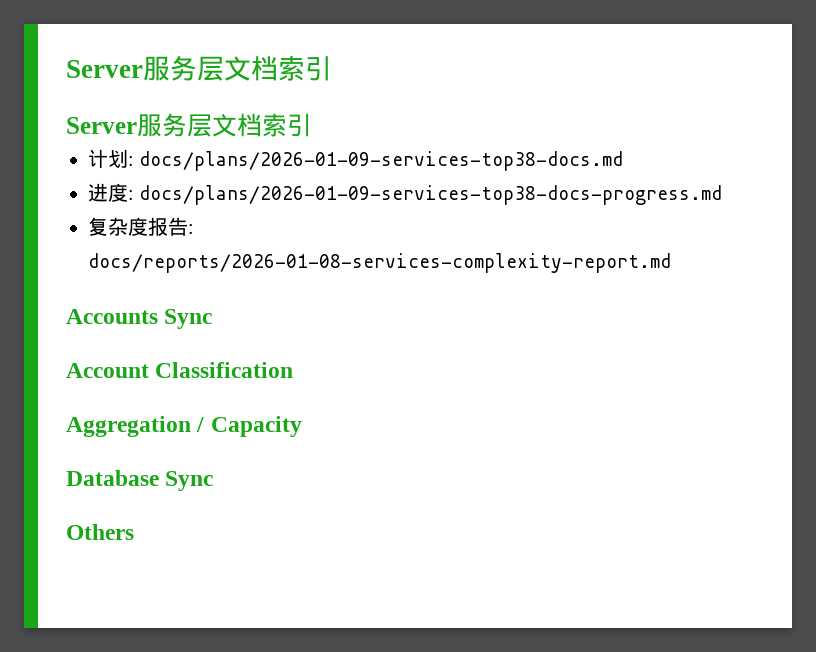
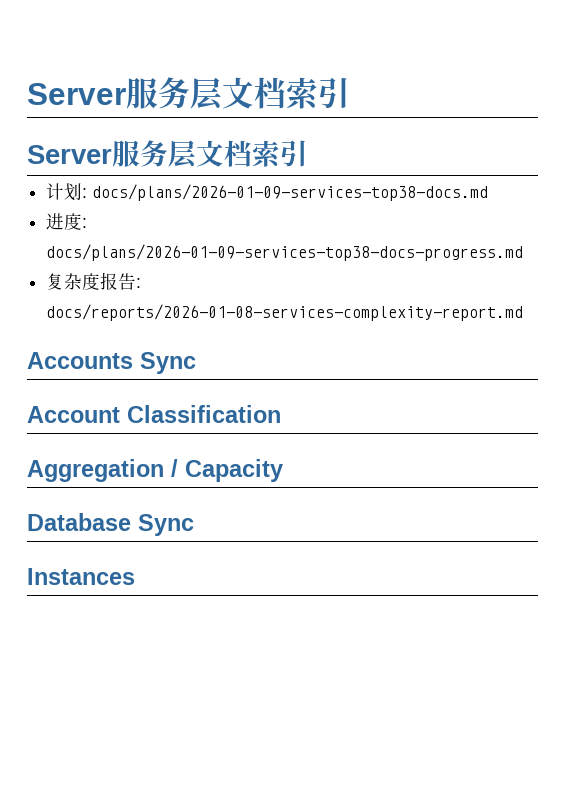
- Others
+ Instances

